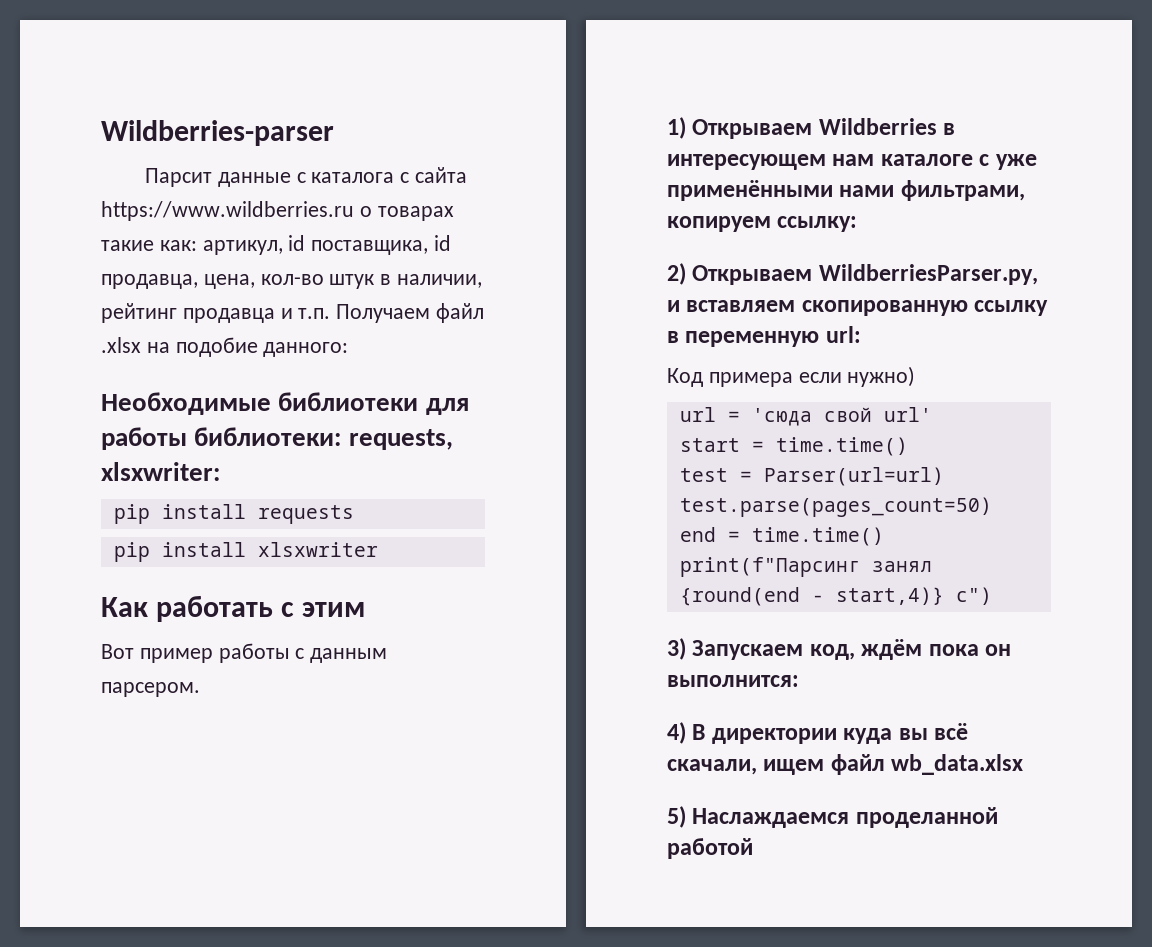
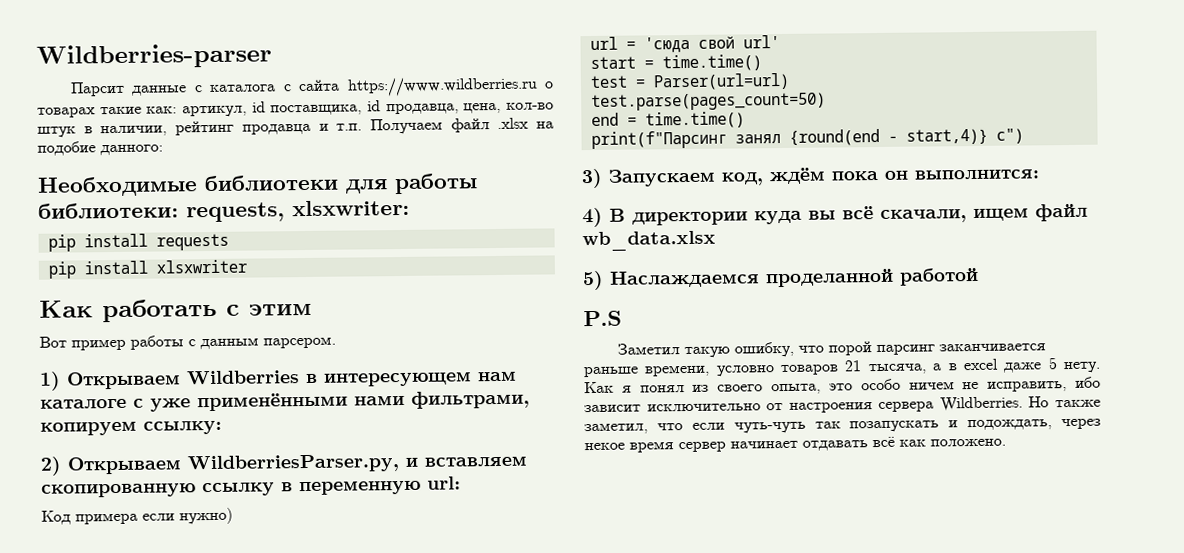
+ P.S
+ Заметил такую ошибку, что порой парсинг заканчивается раньше времени, условно товаров 21 тысяча, а в excel даже 5 нету. Как я понял из своего опыта, это особо ничем не исправить, ибо зависит исключительно от настроения сервера Wildberries. Но также заметил, что если чуть-чуть так позапускать и подождать, через некое время сервер начинает отдавать всё как положено.

